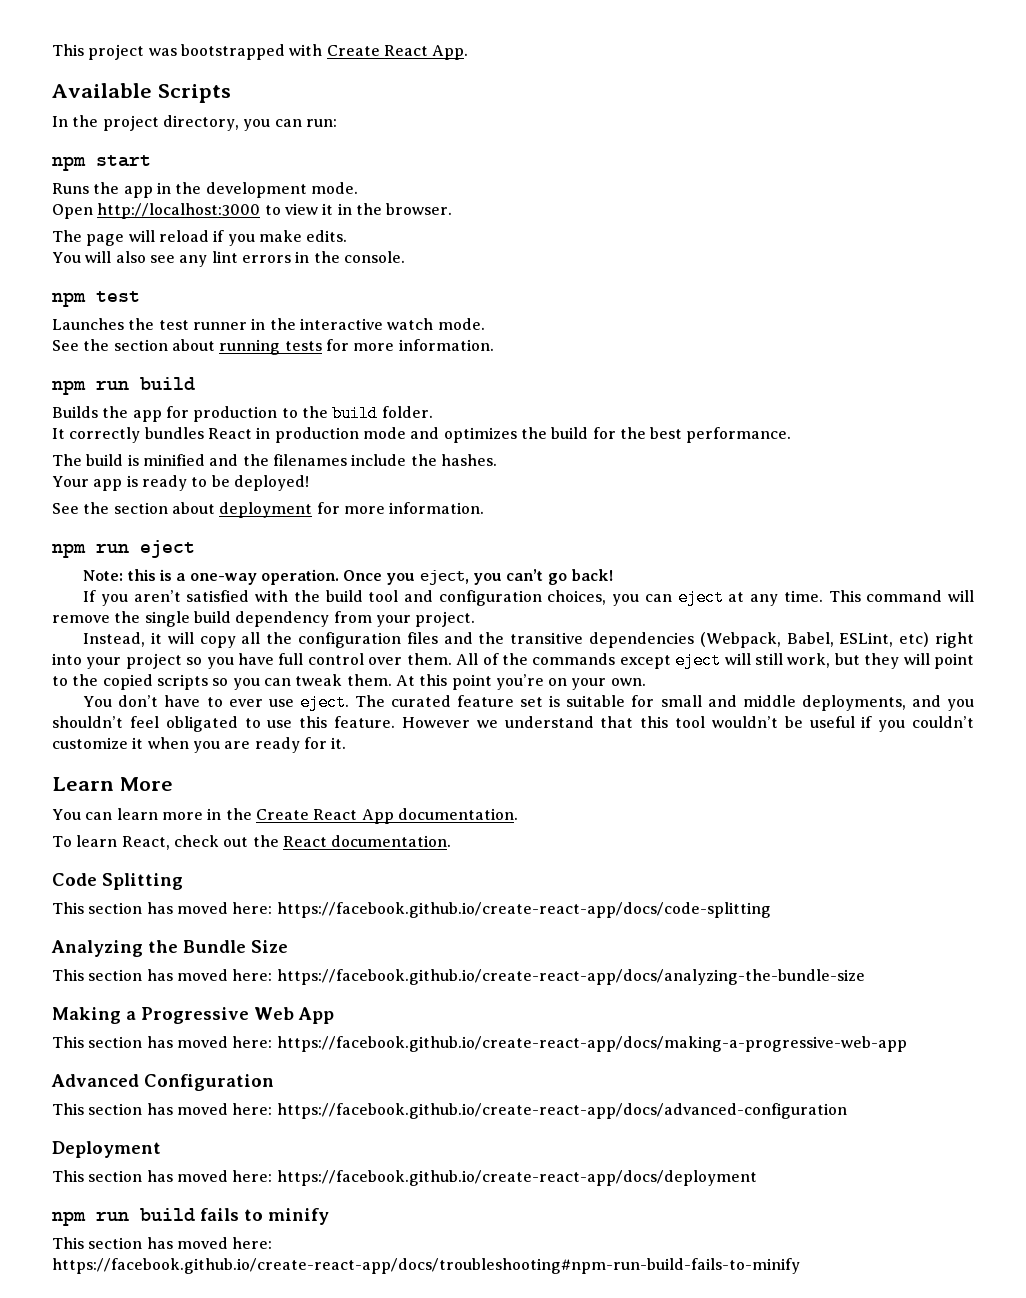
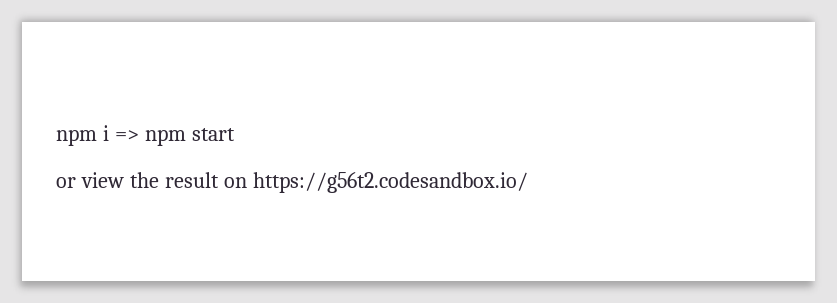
- This project was bootstrapped with Create React App.
- Available Scripts
- In the project directory, you can run:
- npm start
- Runs the app in the development mode.
- Open http://localhost:3000 to view it in the browser.
- The page will reload if you make edits.
- You will also see any lint errors in the console.
- npm test
- Launches the test runner in the interactive watch mode.
- See the section about running tests for more information.
- npm run build
- Builds the app for production to the build folder.
- It correctly bundles React in production mode and optimizes the build for the best performance.
- The build is minified and the filenames include the hashes.
- Your app is ready to be deployed!
- See the section about deployment for more information.
- npm run eject
- Note: this is a one-way operation. Once you eject, you can’t go back!
- If you aren’t satisfied with the build tool and configuration choices, you can eject at any time. This command will remove the single build dependency from your project.
- Instead, it will copy all the configuration files and the transitive dependencies (Webpack, Babel, ESLint, etc) right into your project so you have full control over them. All of the commands except eject will still work, but they will point to the copied scripts so you can tweak them. At this point you’re on your own.
- You don’t have to ever use eject. The curated feature set is suitable for small and middle deployments, and you shouldn’t feel obligated to use this feature. However we understand that this tool wouldn’t be useful if you couldn’t customize it when you are ready for it.
- Learn More
- You can learn more in the Create React App documentation.
- To learn React, check out the React documentation.
- Code Splitting
- This section has moved here: https://facebook.github.io/create-react-app/docs/code-splitting
- Analyzing the Bundle Size
- This section has moved here: https://facebook.github.io/create-react-app/docs/analyzing-the-bundle-size
- Making a Progressive Web App
- This section has moved here: https://facebook.github.io/create-react-app/docs/making-a-progressive-web-app
- Advanced Configuration
- This section has moved here: https://facebook.github.io/create-react-app/docs/advanced-configuration
- Deployment
- This section has moved here: https://facebook.github.io/create-react-app/docs/deployment
- npm run build fails to minify
- This section has moved here: https://facebook.github.io/create-react-app/docs/troubleshooting#npm-run-build-fails-to-minify
+ npm i => npm start
+ or view the result on https://g56t2.codesandbox.io/

